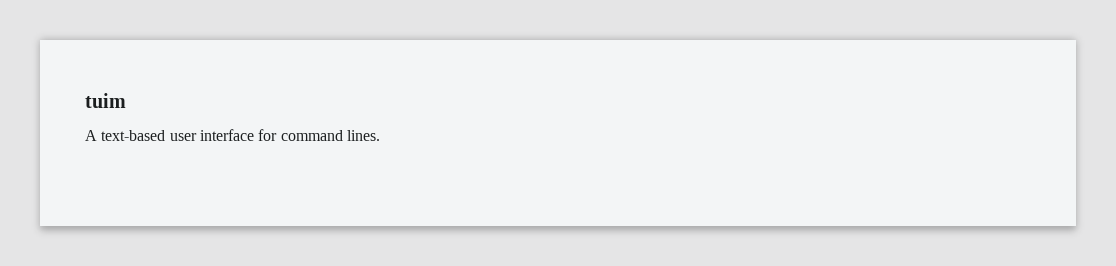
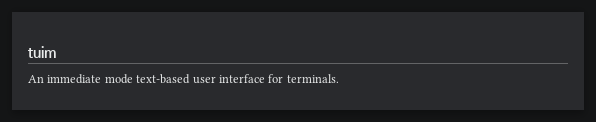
- A text-based user interface for command lines.
+ An immediate mode text-based user interface for terminals.

